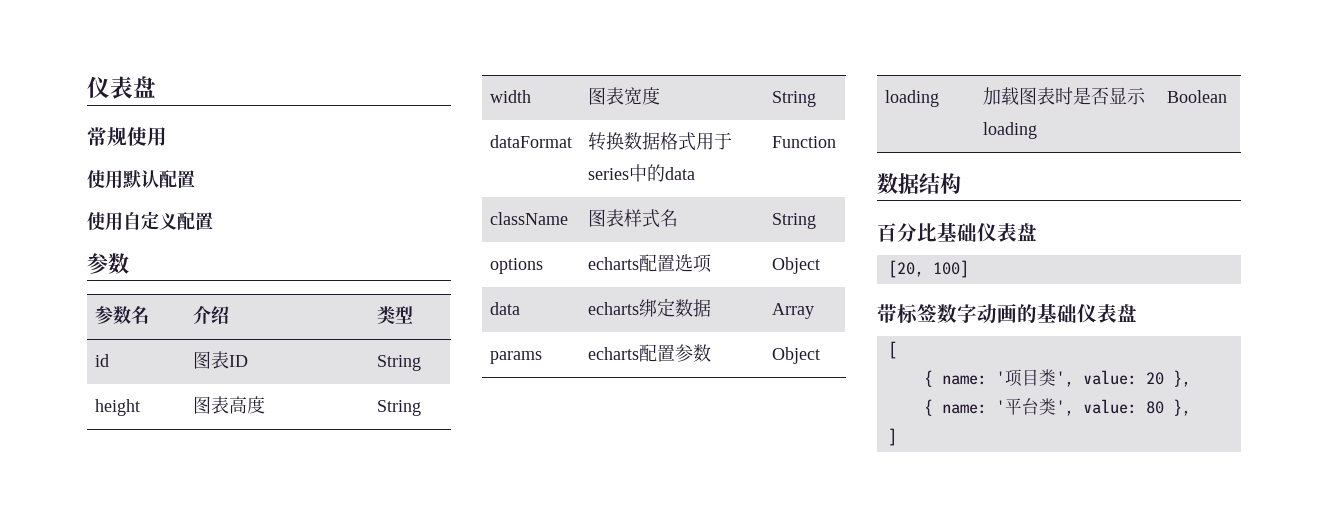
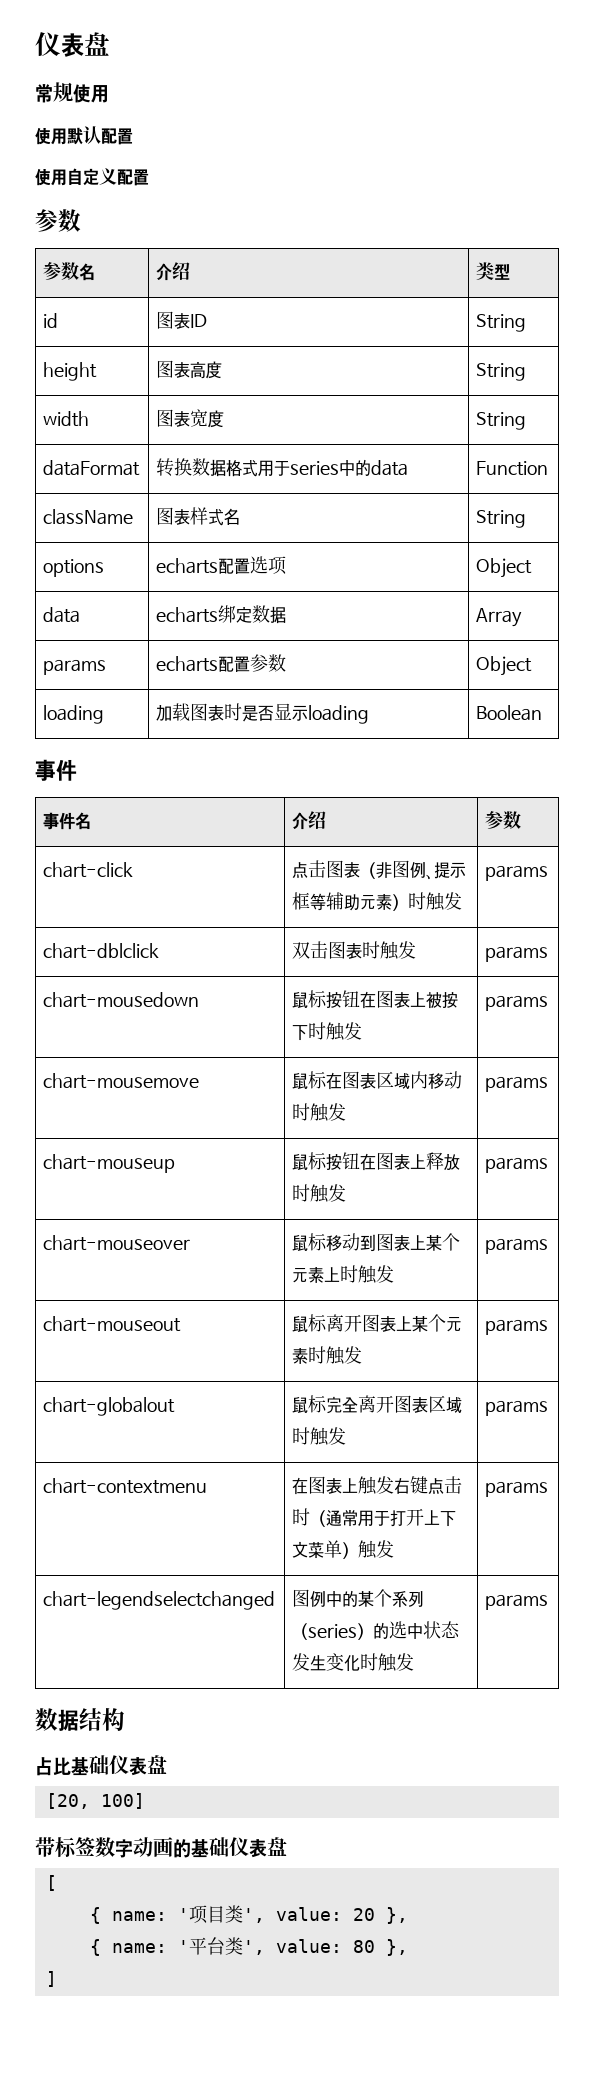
  loading | 加载图表时是否显示loading | Boolean
+ 事件
+ 事件名 | 介绍 | 参数
+ chart-click | 点击图表（非图例、提示框等辅助元素）时触发 | params
+ chart-dblclick | 双击图表时触发 | params
+ chart-mousedown | 鼠标按钮在图表上被按下时触发 | params
+ chart-mousemove | 鼠标在图表区域内移动时触发 | params
+ chart-mouseup | 鼠标按钮在图表上释放时触发 | params
+ chart-mouseover | 鼠标移动到图表上某个元素上时触发 | params
+ chart-mouseout | 鼠标离开图表上某个元素时触发 | params
+ chart-globalout | 鼠标完全离开图表区域时触发 | params
+ chart-contextmenu | 在图表上触发右键点击时（通常用于打开上下文菜单）触发 | params
+ chart-legendselectchanged | 图例中的某个系列（series）的选中状态发生变化时触发 | params
- 百分比基础仪表盘
+ 占比基础仪表盘

